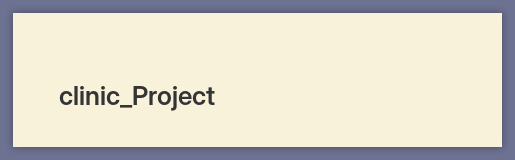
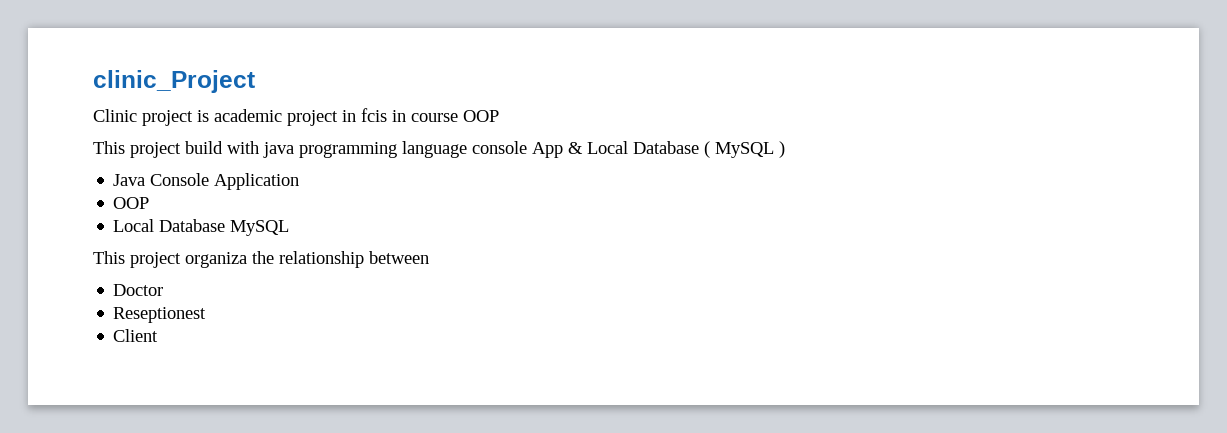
+ Clinic project is academic project in fcis in course OOP
+ This project build with java programming language console App & Local Database ( MySQL )
+ Java Console Application
+ OOP
+ Local Database MySQL
+ This project organiza the relationship between
+ Doctor
+ Reseptionest
+ Client

